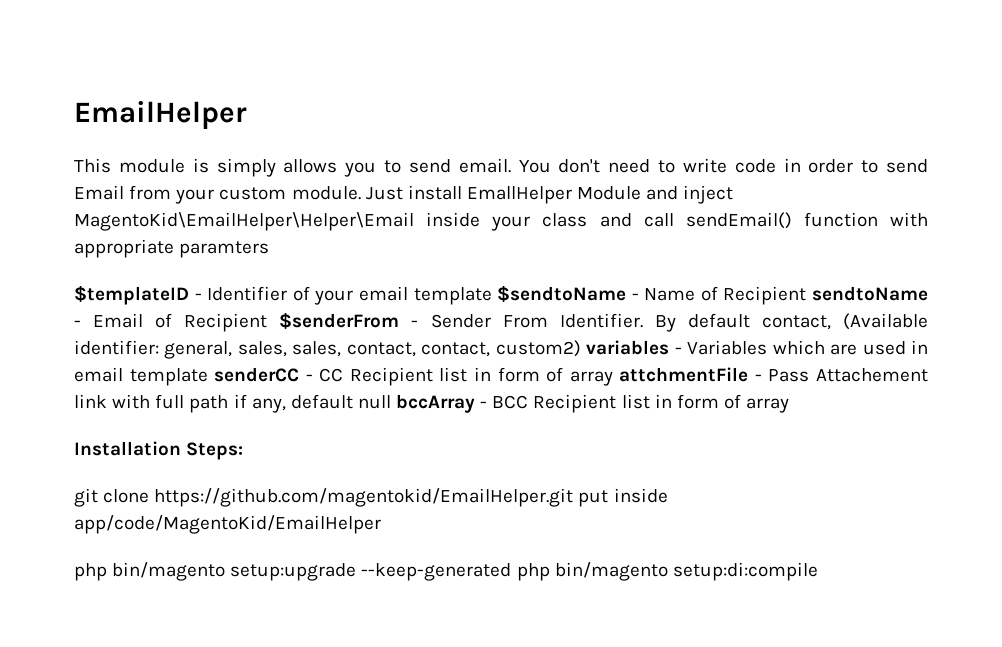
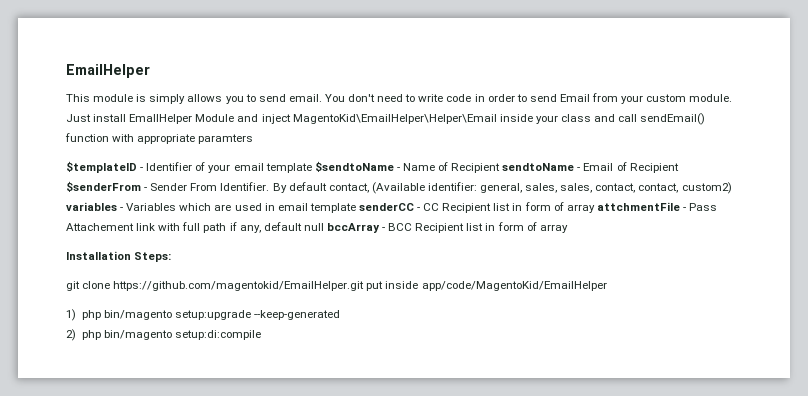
- php bin/magento setup:upgrade --keep-generated php bin/magento setup:di:compile
+ 1) php bin/magento setup:upgrade --keep-generated
+ 2) php bin/magento setup:di:compile

